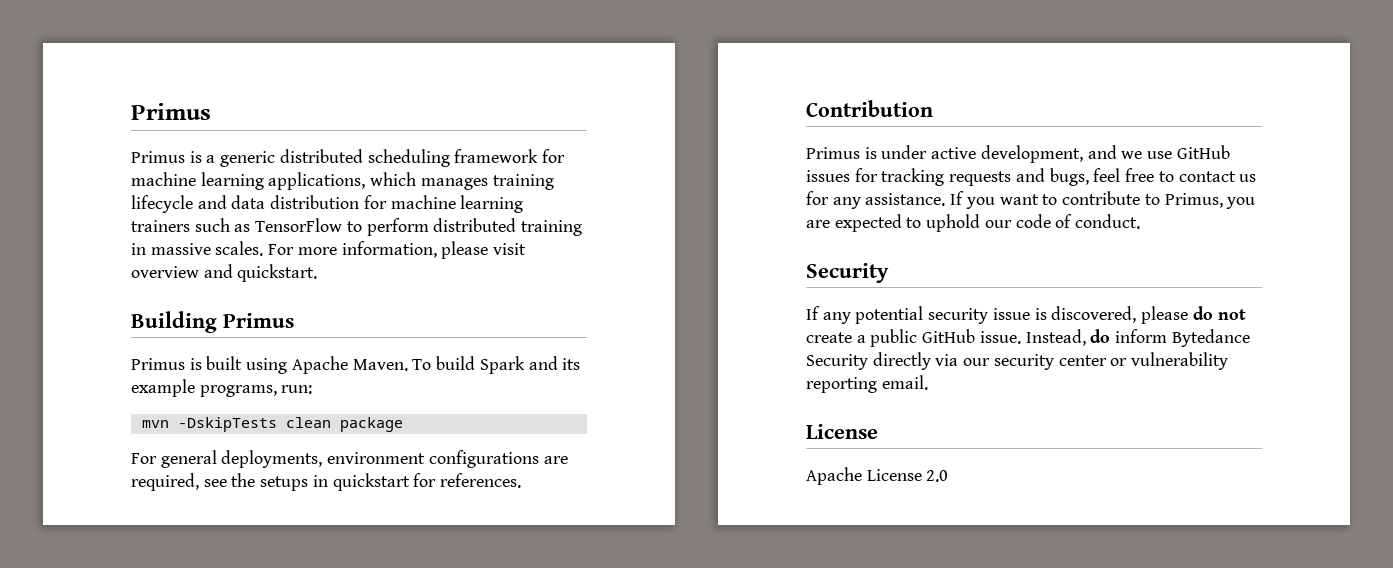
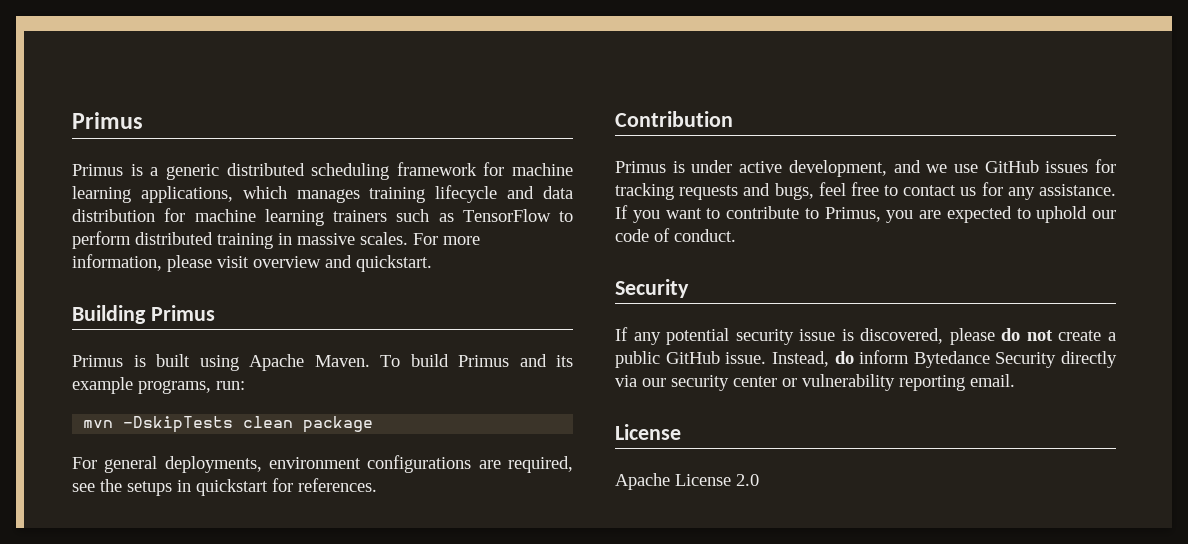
- To build Spark and its example programs, run:
+ To build Primus and its example programs, run:

